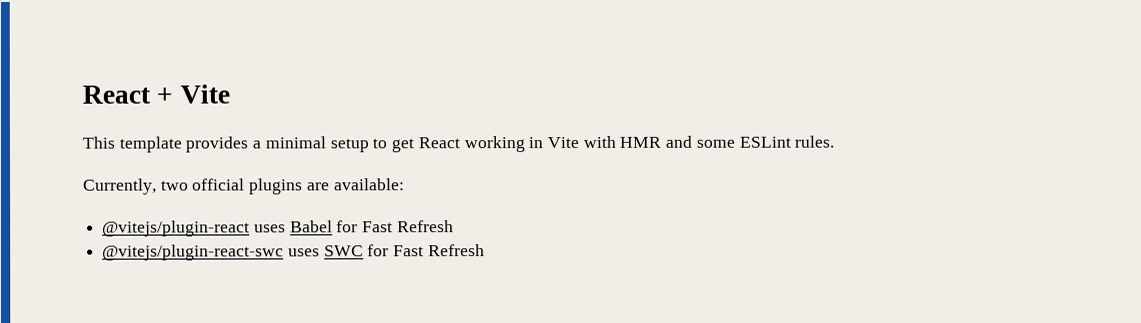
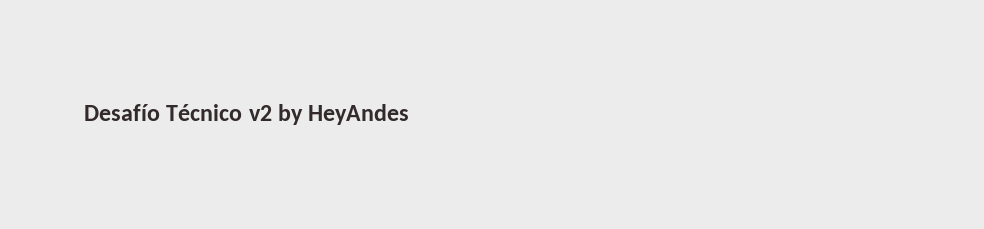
- React + Vite
- This template provides a minimal setup to get React working in Vite with HMR and some ESLint rules.
- Currently, two official plugins are available:
- @vitejs/plugin-react uses Babel for Fast Refresh
- @vitejs/plugin-react-swc uses SWC for Fast Refresh
+ Desafío Técnico v2 by HeyAndes

